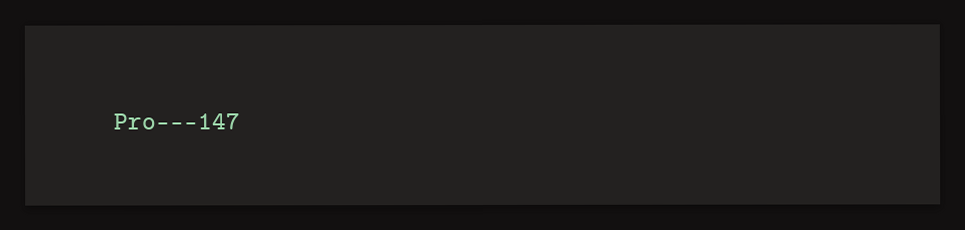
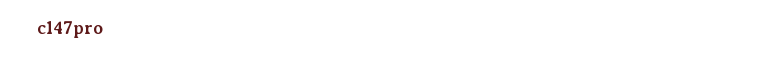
- Pro---147
+ c147pro

